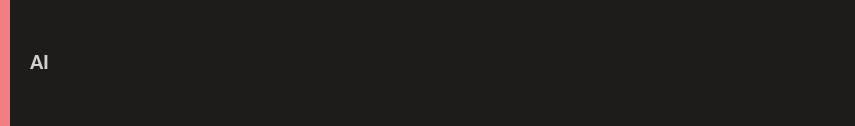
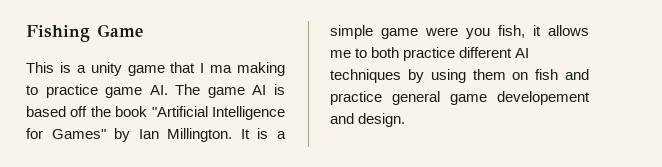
- AI
+ Fishing Game
+ This is a unity game that I ma making to practice game AI. The game AI is based off the book "Artificial Intelligence for Games" by Ian Millington. It is a simple game were you fish, it allows me to both practice different AI techniques by using them on fish and practice general game developement and design.

